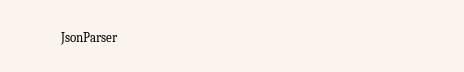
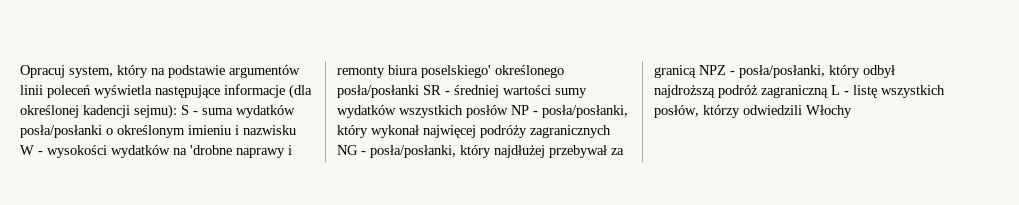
- JsonParser
+ Opracuj system, który na podstawie argumentów linii poleceń wyświetla następujące informacje (dla określonej kadencji sejmu): S - suma wydatków posła/posłanki o określonym imieniu i nazwisku W - wysokości wydatków na 'drobne naprawy i remonty biura poselskiego' określonego posła/posłanki SR - średniej wartości sumy wydatków wszystkich posłów NP - posła/posłanki, który wykonał najwięcej podróży zagranicznych NG - posła/posłanki, który najdłużej przebywał za granicą NPZ - posła/posłanki, który odbył najdroższą podróż zagraniczną L - listę wszystkich posłów, którzy odwiedzili Włochy

